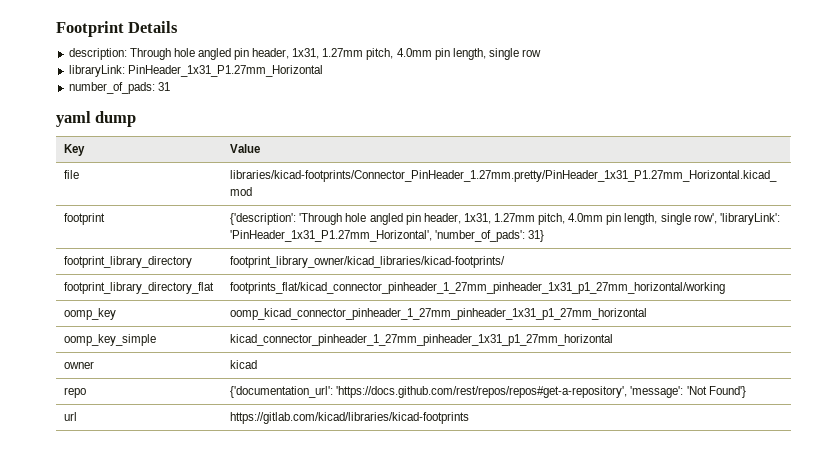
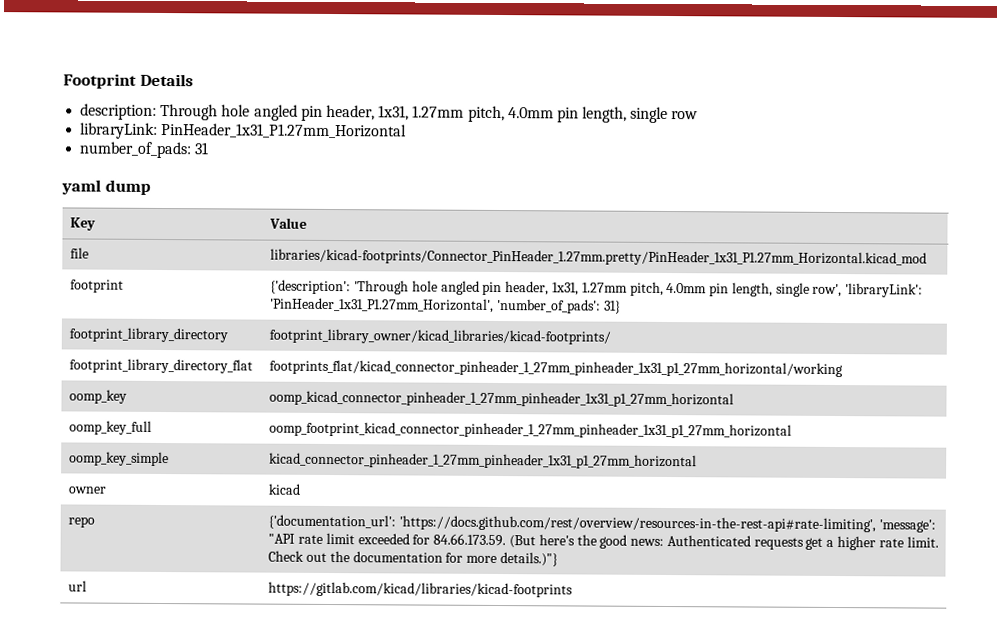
+ oomp_key_full | oomp_footprint_kicad_connector_pinheader_1_27mm_pinheader_1x31_p1_27mm_horizontal
- repo | {'documentation_url': 'https://docs.github.com/rest/repos/repos#get-a-repository', 'message': 'Not Found'}
+ repo | {'documentation_url': 'https://docs.github.com/rest/overview/resources-in-the-rest-api#rate-limiting', 'message': "API rate limit exceeded for 84.66.173.59. (But here's the good news: Authenticated requests get a higher rate limit. Check out the documentation for more details.)"}

